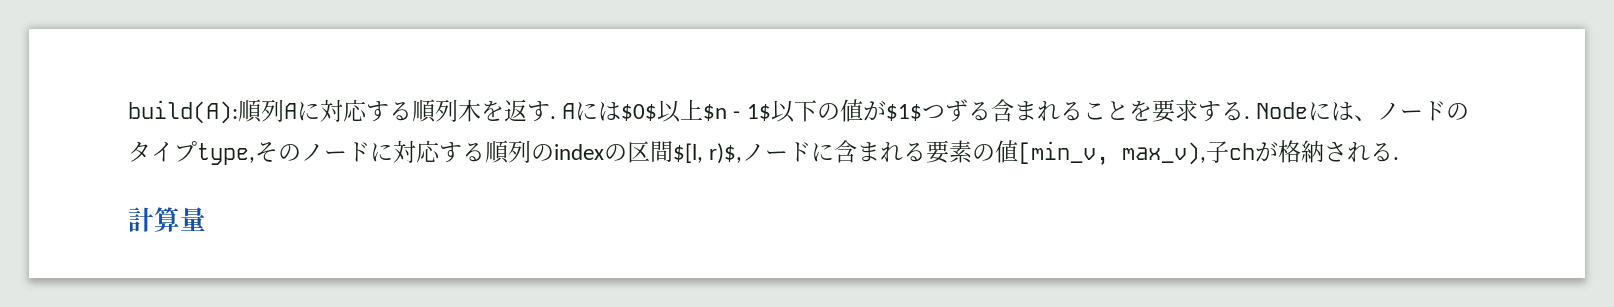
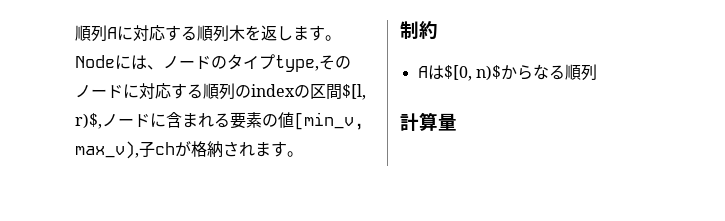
- build(A):順列Aに対応する順列木を返す. Aには$0$以上$n - 1$以下の値が$1$つずる含まれることを要求する.
+ 順列Aに対応する順列木を返します。
- Nodeには、ノードのタイプtype,そのノードに対応する順列のindexの区間$[l, r)$,ノードに含まれる要素の値[min_v, max_v),子chが格納される.
+ Nodeには、ノードのタイプtype,そのノードに対応する順列のindexの区間$[l, r)$,ノードに含まれる要素の値[min_v, max_v),子chが格納されます。
+ 制約
+ Aは$[0, n)$からなる順列

